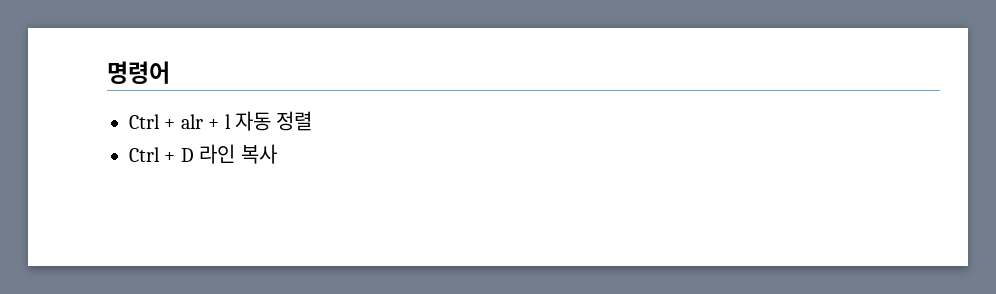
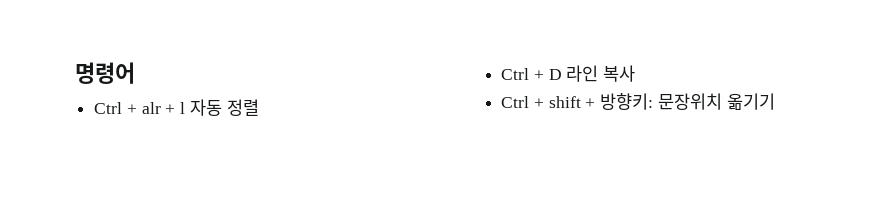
+ Ctrl + shift + 방향키: 문장위치 옮기기

